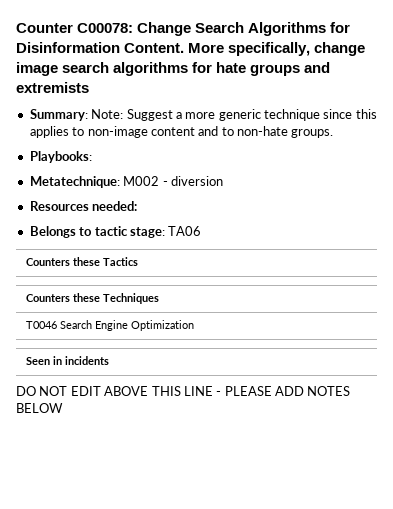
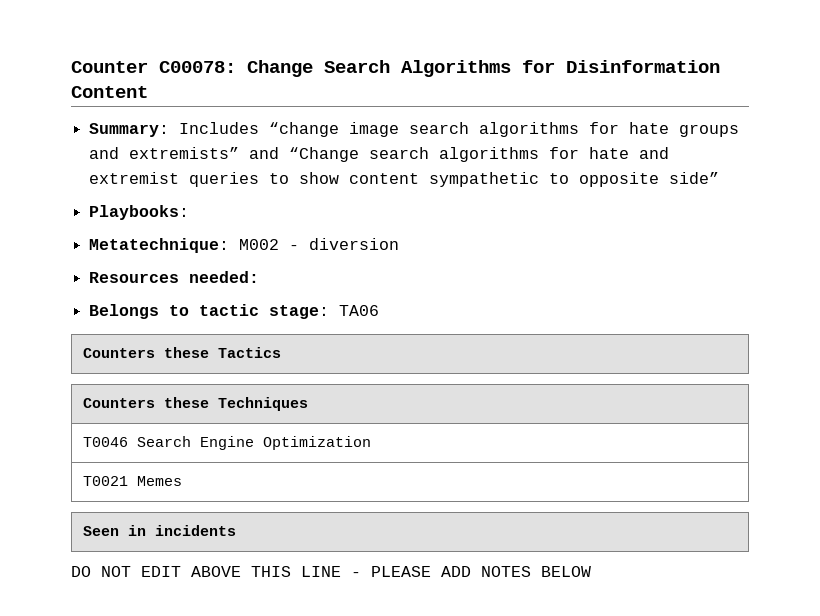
- Counter C00078: Change Search Algorithms for Disinformation Content. More specifically, change image search algorithms for hate groups and extremists
- Summary: Note: Suggest a more generic technique since this applies to non-image content and to non-hate groups.
+ Counter C00078: Change Search Algorithms for Disinformation Content
+ Summary: Includes “change image search algorithms for hate groups and extremists” and “Change search algorithms for hate and extremist queries to show content sympathetic to opposite side”
+ T0021 Memes

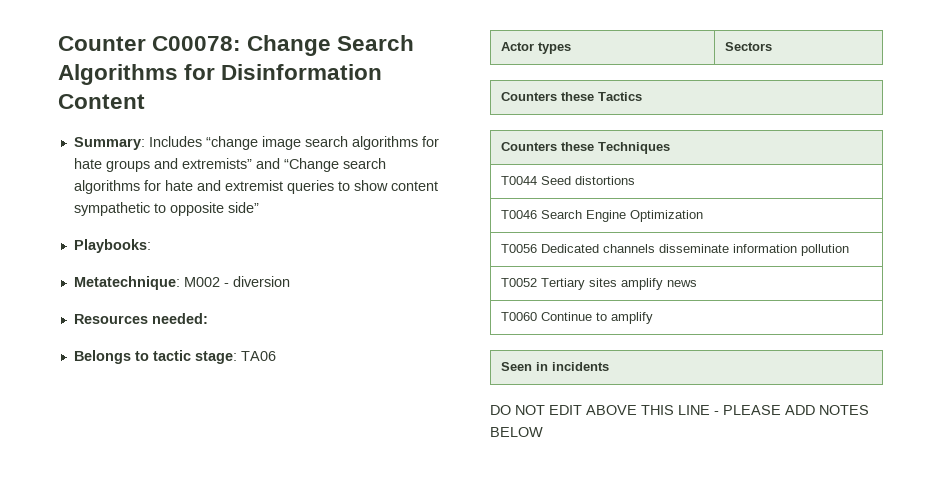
+ Actor types | Sectors
+ T0044 Seed distortions
- T0021 Memes
+ T0056 Dedicated channels disseminate information pollution
+ T0052 Tertiary sites amplify news
+ T0060 Continue to amplify

